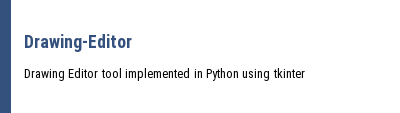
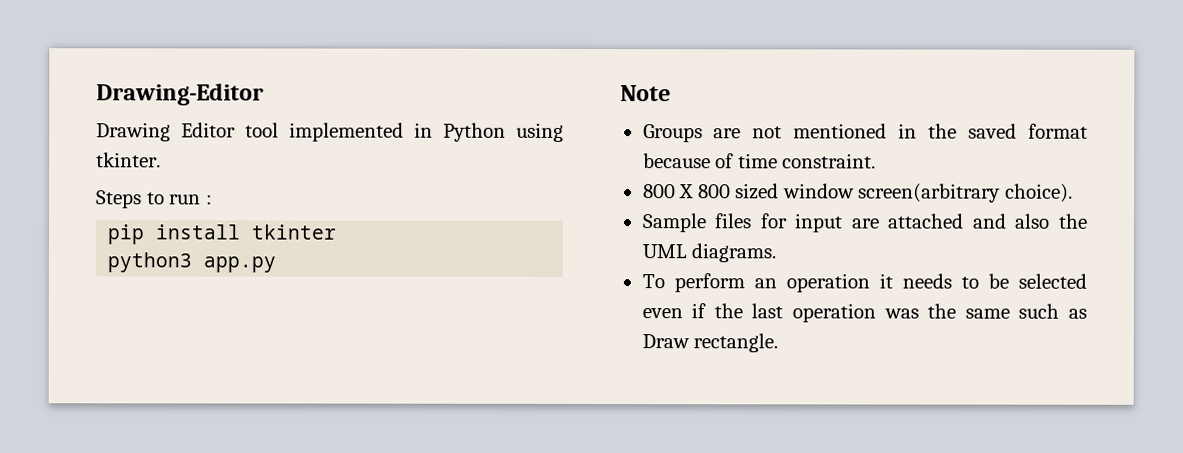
- Drawing Editor tool implemented in Python using tkinter
+ Drawing Editor tool implemented in Python using tkinter.
+ Steps to run :
+ pip install tkinter
+ python3 app.py
+ Note
+ Groups are not mentioned in the saved format because of time constraint.
+ 800 X 800 sized window screen(arbitrary choice).
+ Sample files for input are attached and also the UML diagrams.
+ To perform an operation it needs to be selected even if the last operation was the same such as Draw rectangle.

